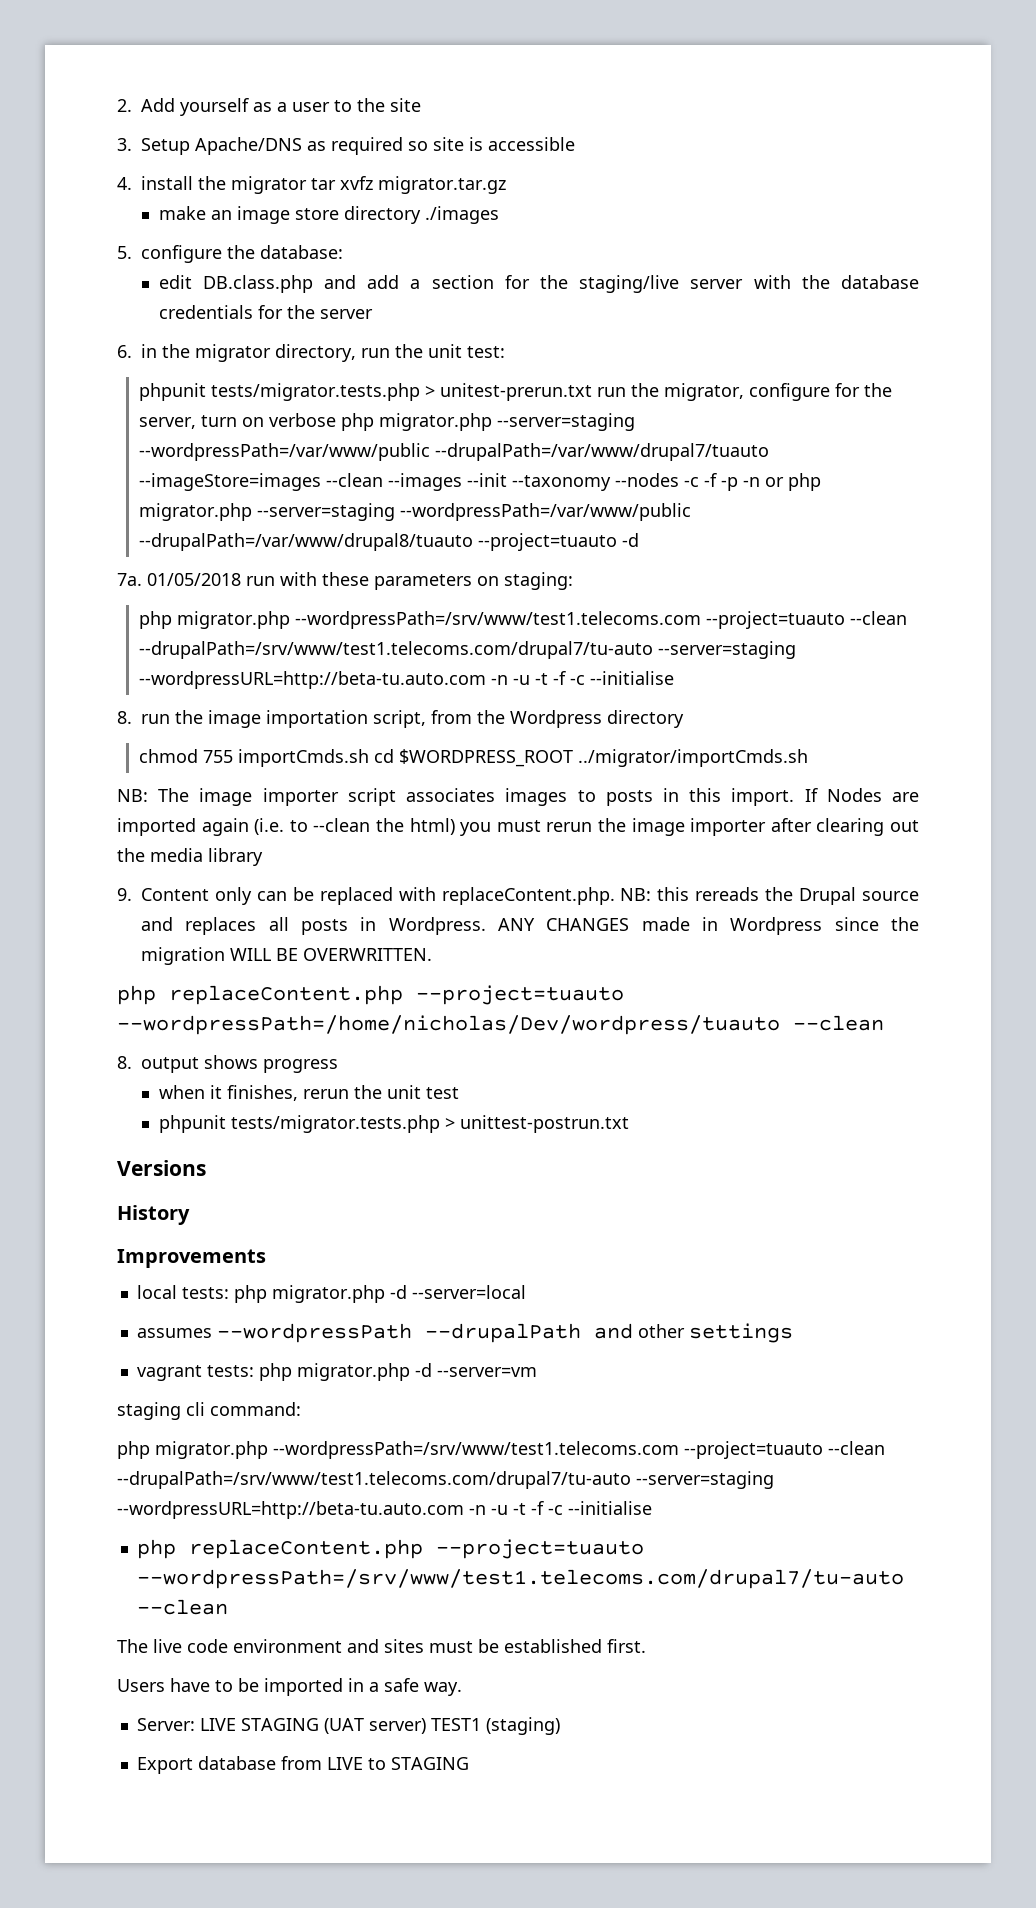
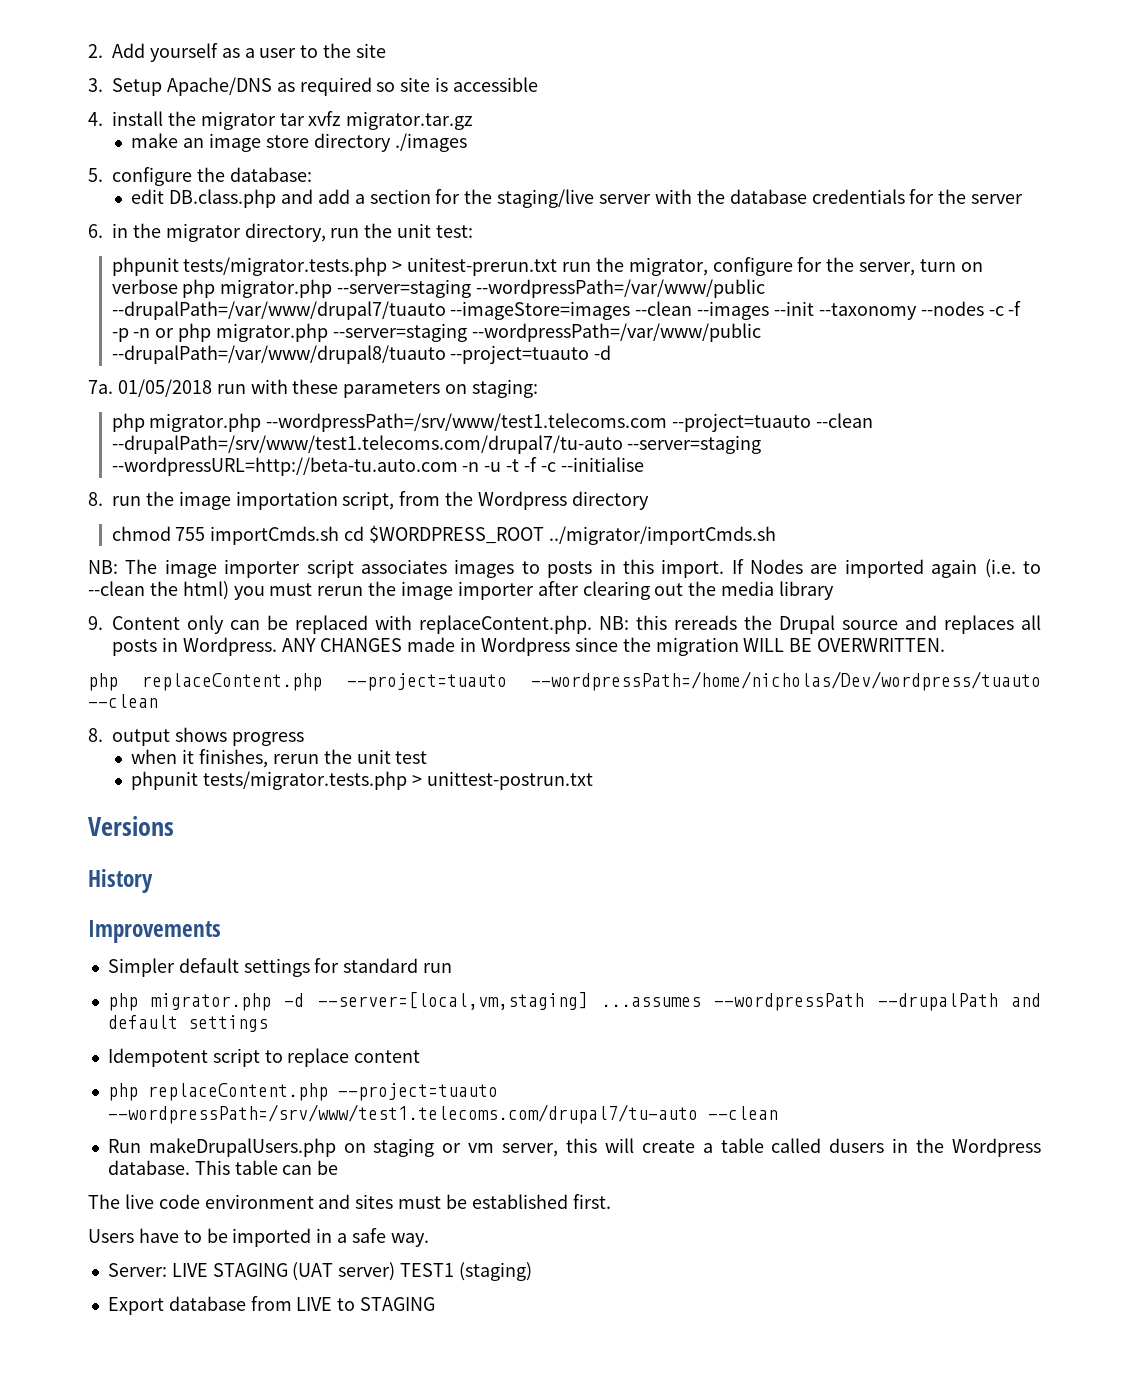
- local tests: php migrator.php -d --server=local
- assumes --wordpressPath --drupalPath and other settings
+ Simpler default settings for standard run
+ php migrator.php -d --server=[local,vm,staging] ...assumes --wordpressPath --drupalPath and default settings
- vagrant tests: php migrator.php -d --server=vm
- staging cli command:
- php migrator.php --wordpressPath=/srv/www/test1.telecoms.com --project=tuauto --clean --drupalPath=/srv/www/test1.telecoms.com/drupal7/tu-auto --server=staging --wordpressURL=http://beta-tu.auto.com -n -u -t -f -c --initialise
+ Idempotent script to replace content
+ Run makeDrupalUsers.php on staging or vm server, this will create a table called dusers in the Wordpress database. This table can be

